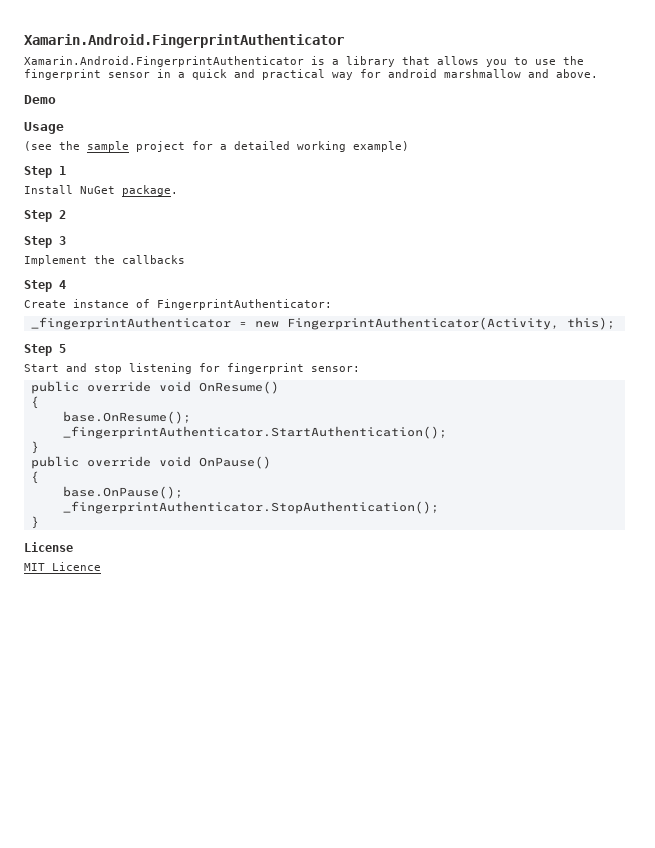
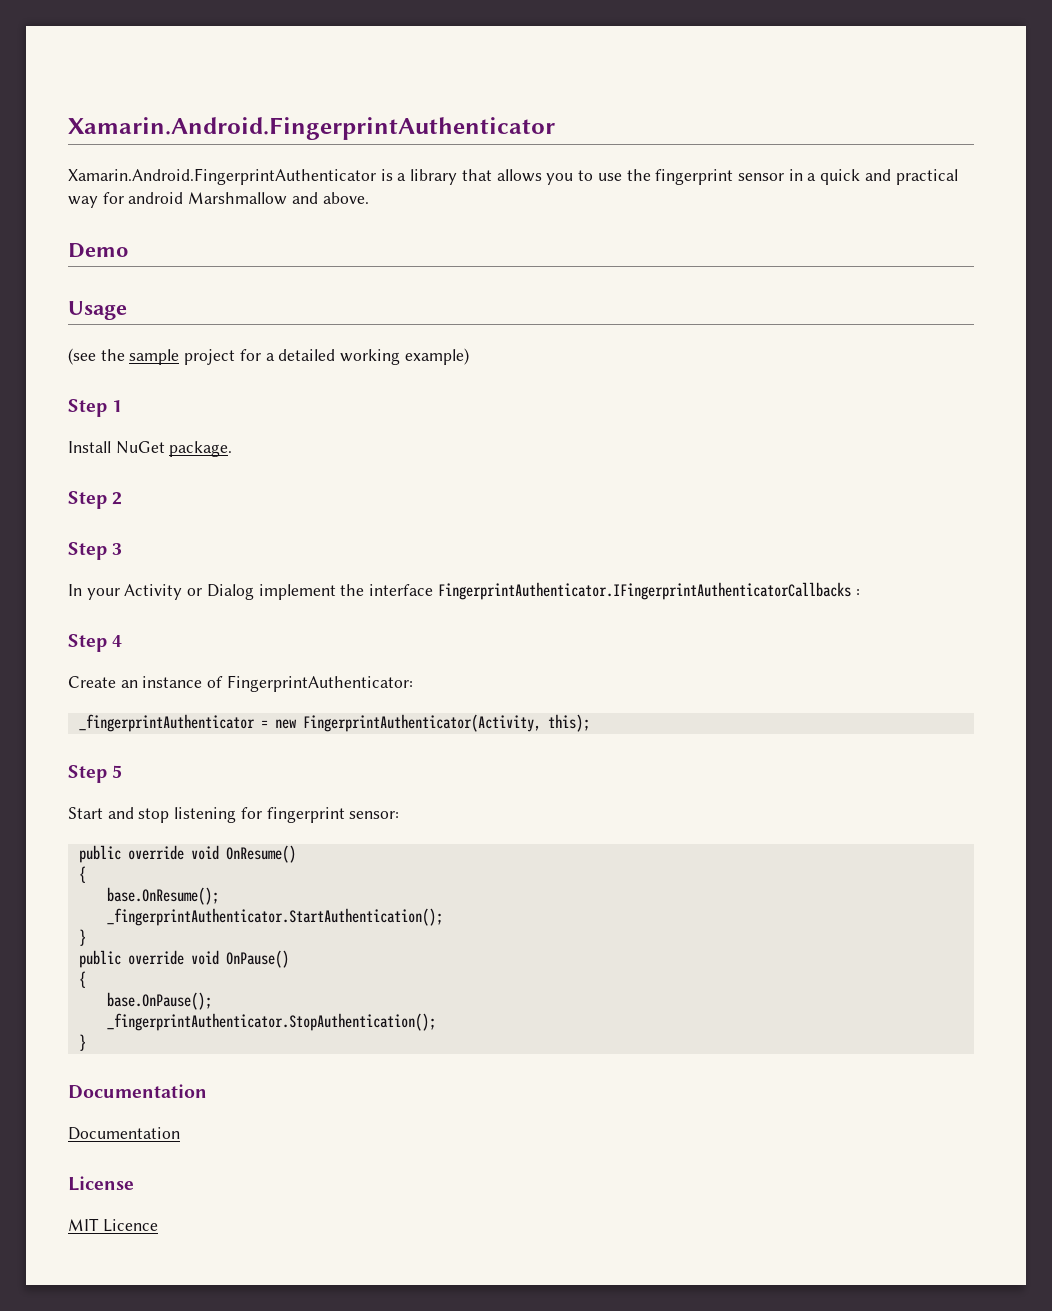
- Xamarin.Android.FingerprintAuthenticator is a library that allows you to use the fingerprint sensor in a quick and practical way for android marshmallow and above.
+ Xamarin.Android.FingerprintAuthenticator is a library that allows you to use the fingerprint sensor in a quick and practical way for android Marshmallow and above.
- Implement the callbacks
+ In your Activity or Dialog implement the interface FingerprintAuthenticator.IFingerprintAuthenticatorCallbacks :
- Create instance of FingerprintAuthenticator:
+ Create an instance of FingerprintAuthenticator:
  _fingerprintAuthenticator.StopAuthentication();
  }
+ Documentation
+ Documentation

